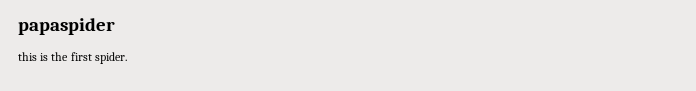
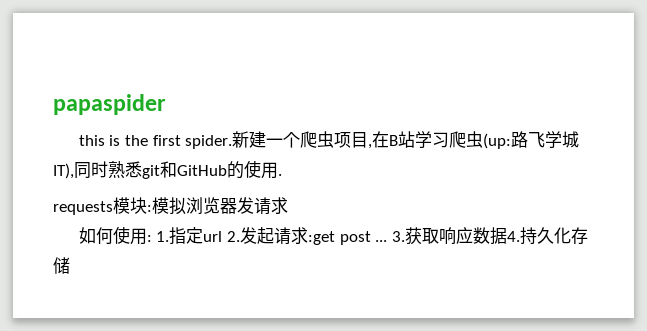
+ 新建一个爬虫项目,在B站学习爬虫(up:路飞学城IT),同时熟悉git和GitHub的使用.
+ requests模块:模拟浏览器发请求
+ 如何使用: 1.指定url 2.发起请求:get post ... 3.获取响应数据4.持久化存储

